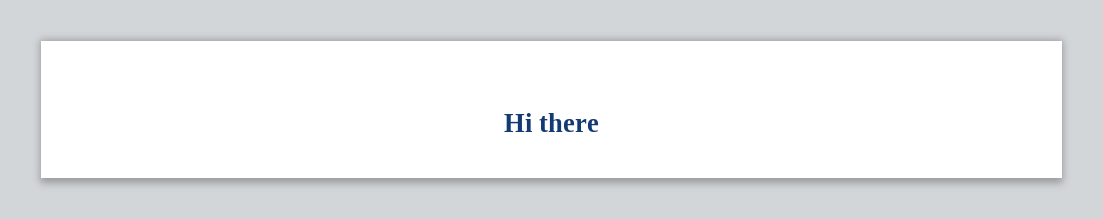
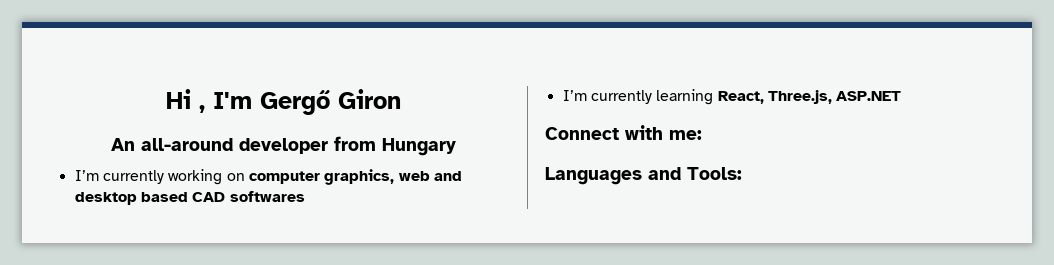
- Hi there
+ Hi , I'm Gergő Giron
+ An all-around developer from Hungary
+ I’m currently working on computer graphics, web and desktop based CAD softwares
+ I’m currently learning React, Three.js, ASP.NET
+ Connect with me:
+ Languages and Tools:

